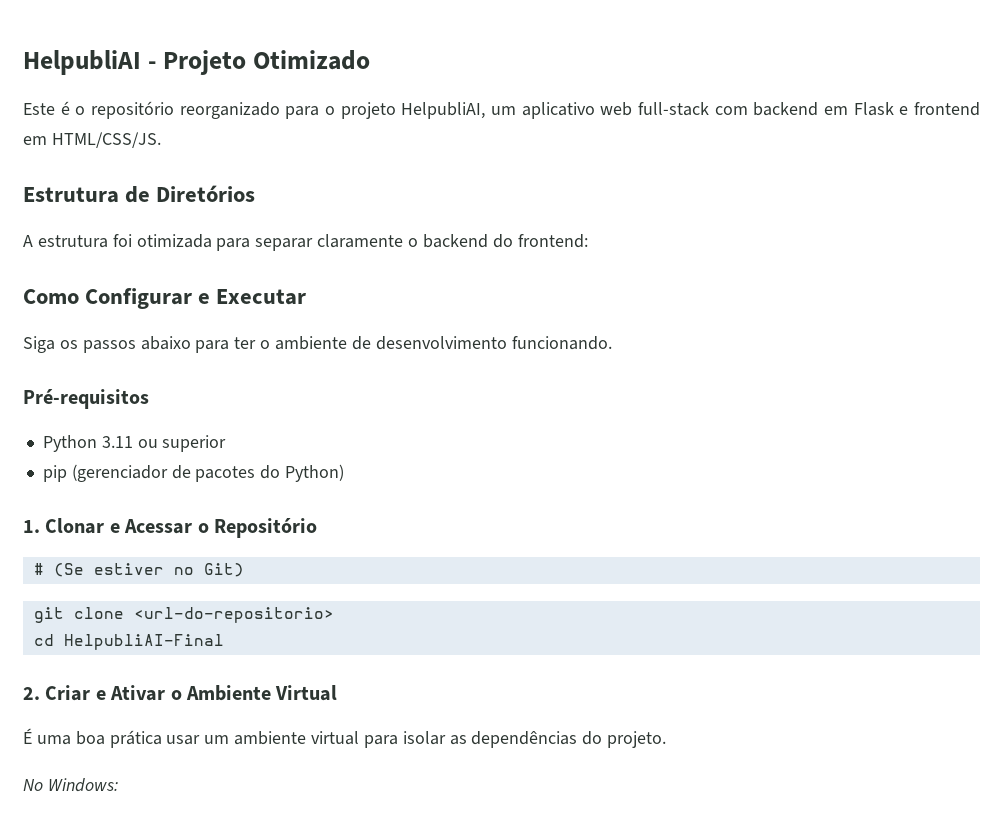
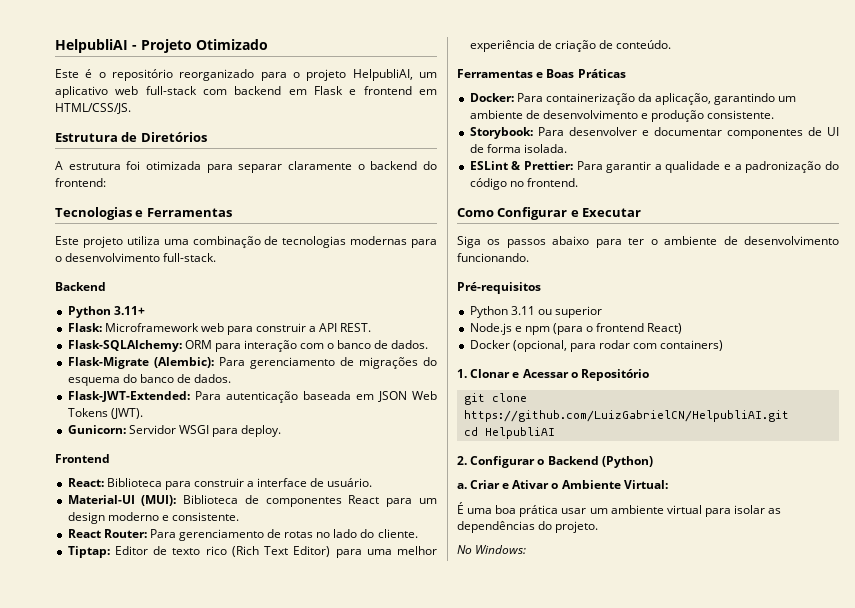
+ Tecnologias e Ferramentas
+ Este projeto utiliza uma combinação de tecnologias modernas para o desenvolvimento full-stack.
+ Backend
+ Python 3.11+
+ Flask: Microframework web para construir a API REST.
+ Flask-SQLAlchemy: ORM para interação com o banco de dados.
+ Flask-Migrate (Alembic): Para gerenciamento de migrações do esquema do banco de dados.
+ Flask-JWT-Extended: Para autenticação baseada em JSON Web Tokens (JWT).
+ Gunicorn: Servidor WSGI para deploy.
+ Frontend
+ React: Biblioteca para construir a interface de usuário.
+ Material-UI (MUI): Biblioteca de componentes React para um design moderno e consistente.
+ React Router: Para gerenciamento de rotas no lado do cliente.
+ Tiptap: Editor de texto rico (Rich Text Editor) para uma melhor experiência de criação de conteúdo.
+ Ferramentas e Boas Práticas
+ Docker: Para containerização da aplicação, garantindo um ambiente de desenvolvimento e produção consistente.
+ Storybook: Para desenvolver e documentar componentes de UI de forma isolada.
+ ESLint & Prettier: Para garantir a qualidade e a padronização do código no frontend.
- pip (gerenciador de pacotes do Python)
+ Node.js e npm (para o frontend React)
+ Docker (opcional, para rodar com containers)
- # (Se estiver no Git)
- git clone <url-do-repositorio>
+ git clone https://github.com/LuizGabrielCN/HelpubliAI.git
- cd HelpubliAI-Final
+ cd HelpubliAI
- 2. Criar e Ativar o Ambiente Virtual
+ 2. Configurar o Backend (Python)
+ a. Criar e Ativar o Ambiente Virtual:

